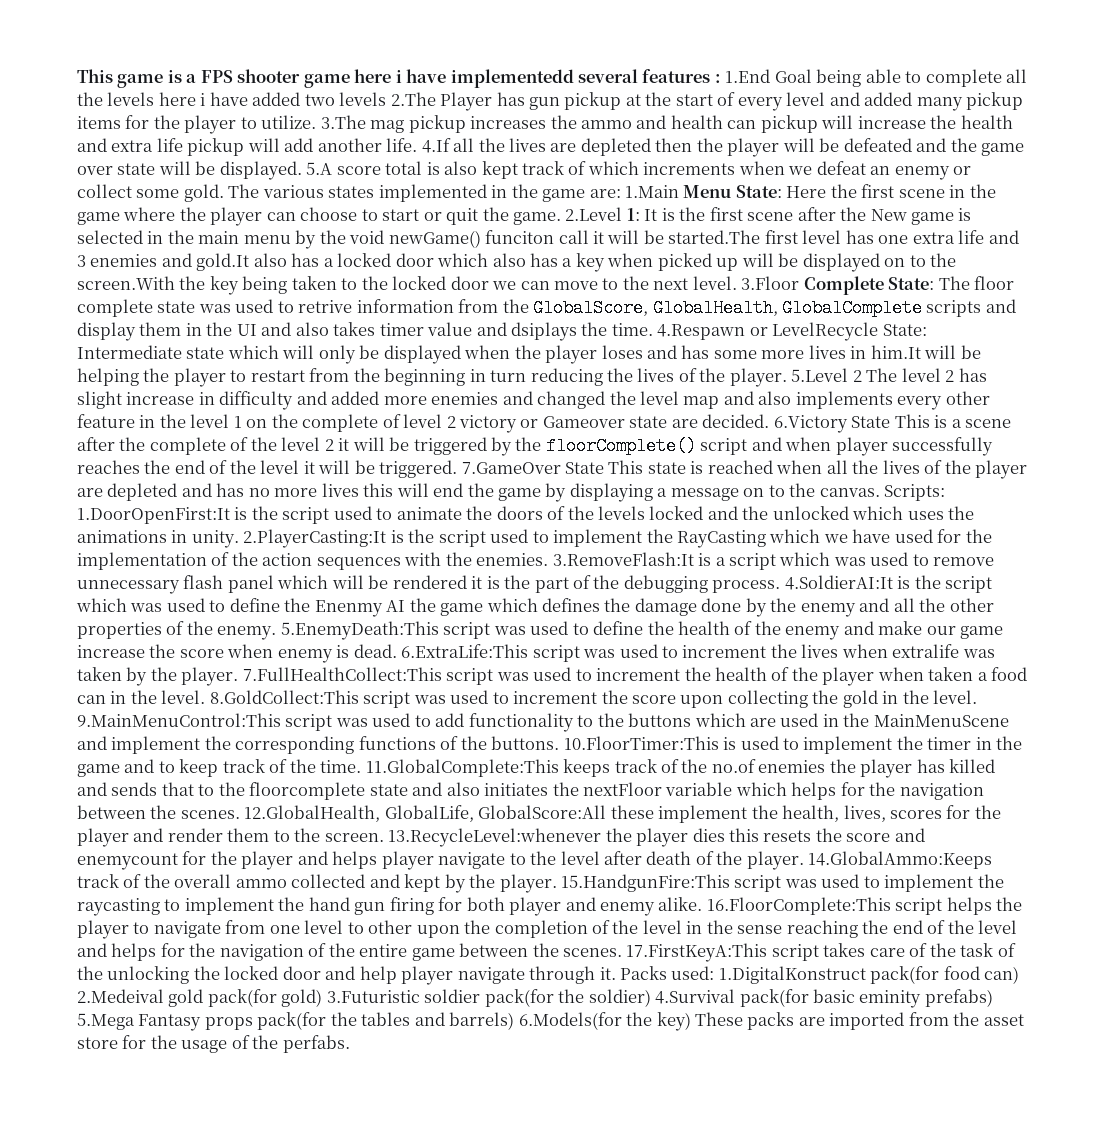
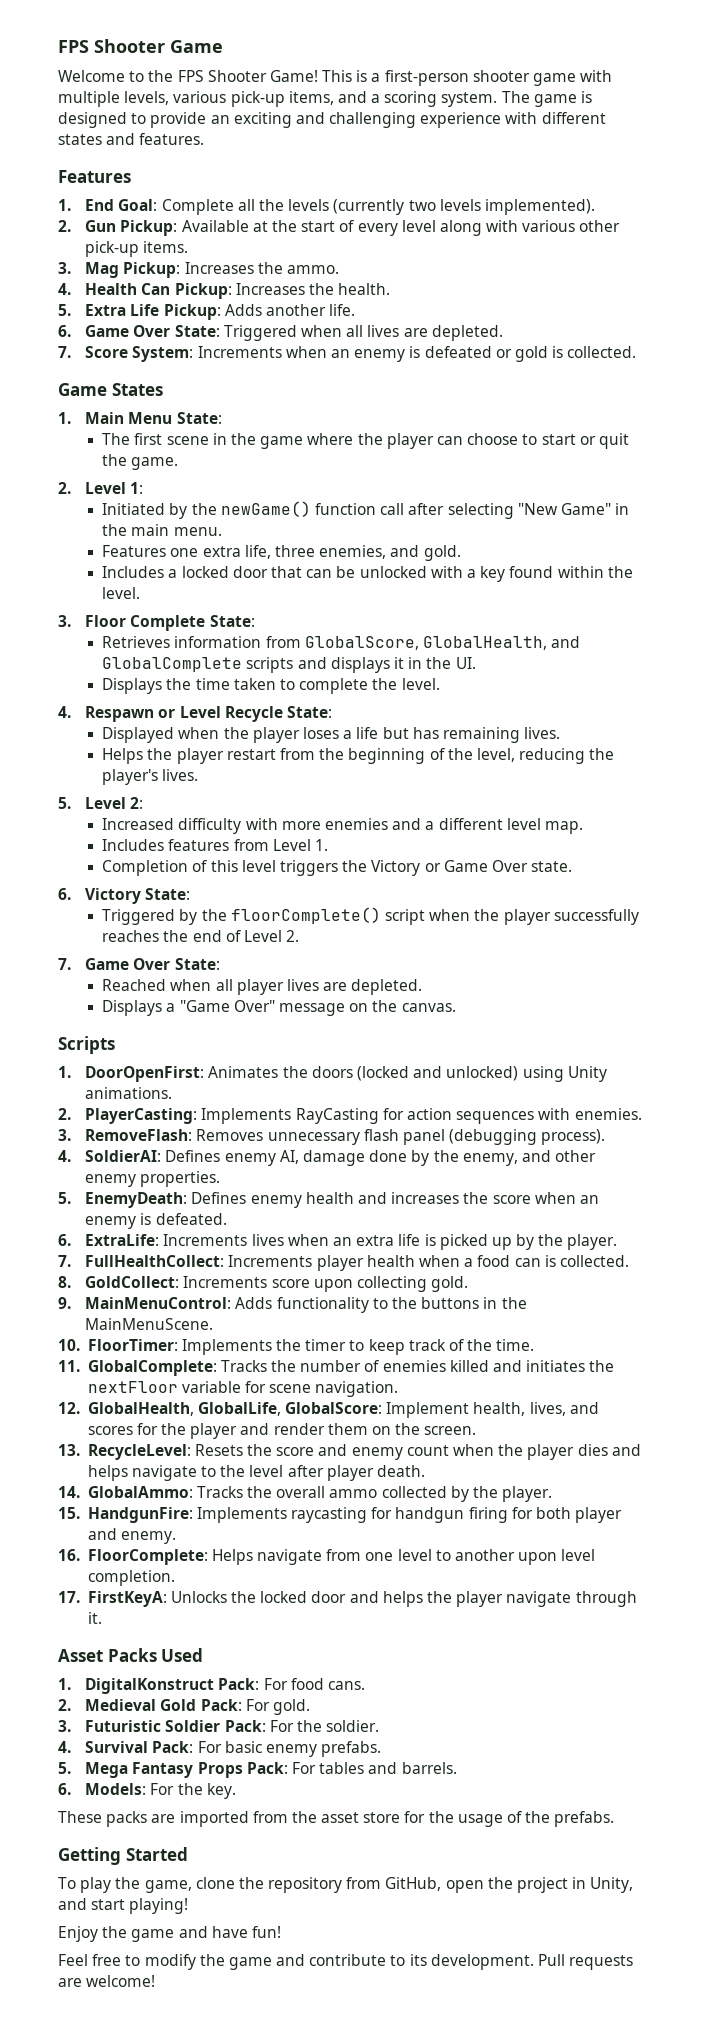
- This game is a FPS shooter game here i have implementedd several features : 1.End Goal being able to complete all the levels here i have added two levels 2.The Player has gun pickup at the start of every level and added many pickup items for the player to utilize. 3.The mag pickup increases the ammo and health can pickup will increase the health and extra life pickup will add another life. 4.If all the lives are depleted then the player will be defeated and the game over state will be displayed. 5.A score total is also kept track of which increments when we defeat an enemy or collect some gold. The various states implemented in the game are: 1.Main Menu State: Here the first scene in the game where the player can choose to start or quit the game. 2.Level 1: It is the first scene after the New game is selected in the main menu by the void newGame() funciton call it will be started.The first level has one extra life and 3 enemies and gold.It also has a locked door which also has a key when picked up will be displayed on to the screen.With the key being taken to the locked door we can move to the next level. 3.Floor Complete State: The floor complete state was used to retrive information from the GlobalScore, GlobalHealth, GlobalComplete scripts and display them in the UI and also takes timer value and dsiplays the time. 4.Respawn or LevelRecycle State: Intermediate state which will only be displayed when the player loses and has some more lives in him.It will be helping the player to restart from the beginning in turn reducing the lives of the player. 5.Level 2 The level 2 has slight increase in difficulty and added more enemies and changed the level map and also implements every other feature in the level 1 on the complete of level 2 victory or Gameover state are decided. 6.Victory State This is a scene after the complete of the level 2 it will be triggered by the floorComplete() script and when player successfully reaches the end of the level it will be triggered. 7.GameOver State This state is reached when all the lives of the player are depleted and has no more lives this will end the game by displaying a message on to the canvas. Scripts: 1.DoorOpenFirst:It is the script used to animate the doors of the levels locked and the unlocked which uses the animations in unity. 2.PlayerCasting:It is the script used to implement the RayCasting which we have used for the implementation of the action sequences with the enemies. 3.RemoveFlash:It is a script which was used to remove unnecessary flash panel which will be rendered it is the part of the debugging process. 4.SoldierAI:It is the script which was used to define the Enenmy AI the game which defines the damage done by the enemy and all the other properties of the enemy. 5.EnemyDeath:This script was used to define the health of the enemy and make our game increase the score when enemy is dead. 6.ExtraLife:This script was used to increment the lives when extralife was taken by the player. 7.FullHealthCollect:This script was used to increment the health of the player when taken a food can in the level. 8.GoldCollect:This script was used to increment the score upon collecting the gold in the level. 9.MainMenuControl:This script was used to add functionality to the buttons which are used in the MainMenuScene and implement the corresponding functions of the buttons. 10.FloorTimer:This is used to implement the timer in the game and to keep track of the time. 11.GlobalComplete:This keeps track of the no.of enemies the player has killed and sends that to the floorcomplete state and also initiates the nextFloor variable which helps for the navigation between the scenes. 12.GlobalHealth, GlobalLife, GlobalScore:All these implement the health, lives, scores for the player and render them to the screen. 13.RecycleLevel:whenever the player dies this resets the score and enemycount for the player and helps player navigate to the level after death of the player. 14.GlobalAmmo:Keeps track of the overall ammo collected and kept by the player. 15.HandgunFire:This script was used to implement the raycasting to implement the hand gun firing for both player and enemy alike. 16.FloorComplete:This script helps the player to navigate from one level to other upon the completion of the level in the sense reaching the end of the level and helps for the navigation of the entire game between the scenes. 17.FirstKeyA:This script takes care of the task of the unlocking the locked door and help player navigate through it. Packs used: 1.DigitalKonstruct pack(for food can) 2.Medeival gold pack(for gold) 3.Futuristic soldier pack(for the soldier) 4.Survival pack(for basic eminity prefabs) 5.Mega Fantasy props pack(for the tables and barrels) 6.Models(for the key) These packs are imported from the asset store for the usage of the perfabs.
+ FPS Shooter Game
+ Welcome to the FPS Shooter Game! This is a first-person shooter game with multiple levels, various pick-up items, and a scoring system. The game is designed to provide an exciting and challenging experience with different states and features.
+ Features
+ 1. End Goal: Complete all the levels (currently two levels implemented).
+ 2. Gun Pickup: Available at the start of every level along with various other pick-up items.
+ 3. Mag Pickup: Increases the ammo.
+ 4. Health Can Pickup: Increases the health.
+ 5. Extra Life Pickup: Adds another life.
+ 6. Game Over State: Triggered when all lives are depleted.
+ 7. Score System: Increments when an enemy is defeated or gold is collected.
+ Game States
+ 1. Main Menu State:
+ The first scene in the game where the player can choose to start or quit the game.
+ 2. Level 1:
+ Initiated by the newGame() function call after selecting "New Game" in the main menu.
+ Features one extra life, three enemies, and gold.
+ Includes a locked door that can be unlocked with a key found within the level.
+ 3. Floor Complete State:
+ Retrieves information from GlobalScore, GlobalHealth, and GlobalComplete scripts and displays it in the UI.
+ Displays the time taken to complete the level.
+ 4. Respawn or Level Recycle State:
+ Displayed when the player loses a life but has remaining lives.
+ Helps the player restart from the beginning of the level, reducing the player's lives.
+ 5. Level 2:
+ Increased difficulty with more enemies and a different level map.
+ Includes features from Level 1.
+ Completion of this level triggers the Victory or Game Over state.
+ 6. Victory State:
+ Triggered by the floorComplete() script when the player successfully reaches the end of Level 2.
+ 7. Game Over State:
+ Reached when all player lives are depleted.
+ Displays a "Game Over" message on the canvas.
+ Scripts
+ 1. DoorOpenFirst: Animates the doors (locked and unlocked) using Unity animations.
+ 2. PlayerCasting: Implements RayCasting for action sequences with enemies.
+ 3. RemoveFlash: Removes unnecessary flash panel (debugging process).
+ 4. SoldierAI: Defines enemy AI, damage done by the enemy, and other enemy properties.
+ 5. EnemyDeath: Defines enemy health and increases the score when an enemy is defeated.
+ 6. ExtraLife: Increments lives when an extra life is picked up by the player.
+ 7. FullHealthCollect: Increments player health when a food can is collected.
+ 8. GoldCollect: Increments score upon collecting gold.
+ 9. MainMenuControl: Adds functionality to the buttons in the MainMenuScene.
+ 10. FloorTimer: Implements the timer to keep track of the time.
+ 11. GlobalComplete: Tracks the number of enemies killed and initiates the nextFloor variable for scene navigation.
+ 12. GlobalHealth, GlobalLife, GlobalScore: Implement health, lives, and scores for the player and render them on the screen.
+ 13. RecycleLevel: Resets the score and enemy count when the player dies and helps navigate to the level after player death.
+ 14. GlobalAmmo: Tracks the overall ammo collected by the player.
+ 15. HandgunFire: Implements raycasting for handgun firing for both player and enemy.
+ 16. FloorComplete: Helps navigate from one level to another upon level completion.
+ 17. FirstKeyA: Unlocks the locked door and helps the player navigate through it.
+ Asset Packs Used
+ 1. DigitalKonstruct Pack: For food cans.
+ 2. Medieval Gold Pack: For gold.
+ 3. Futuristic Soldier Pack: For the soldier.
+ 4. Survival Pack: For basic enemy prefabs.
+ 5. Mega Fantasy Props Pack: For tables and barrels.
+ 6. Models: For the key.
+ These packs are imported from the asset store for the usage of the prefabs.
+ Getting Started
+ To play the game, clone the repository from GitHub, open the project in Unity, and start playing!
+ Enjoy the game and have fun!
+ Feel free to modify the game and contribute to its development. Pull requests are welcome!

